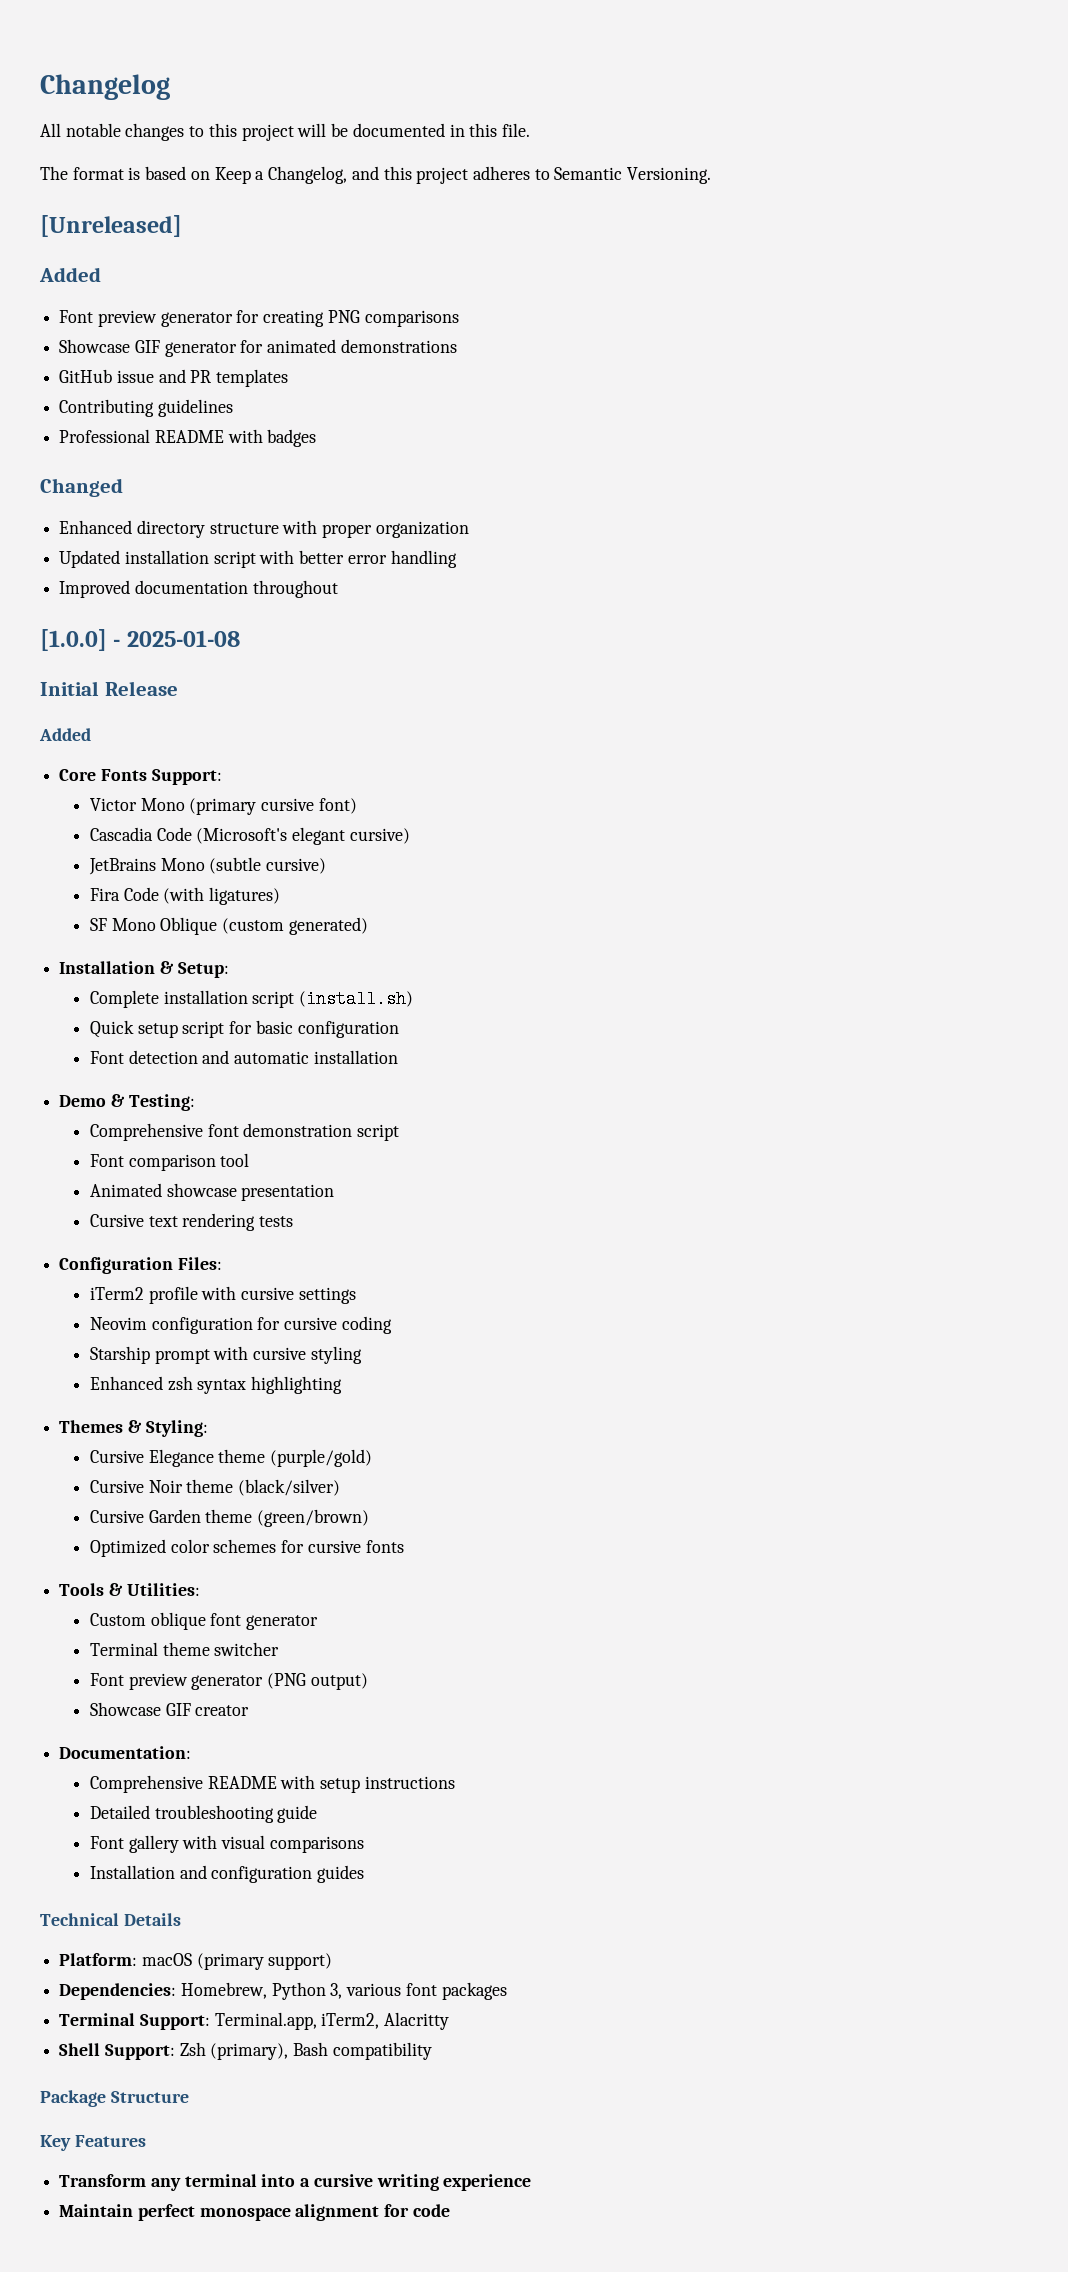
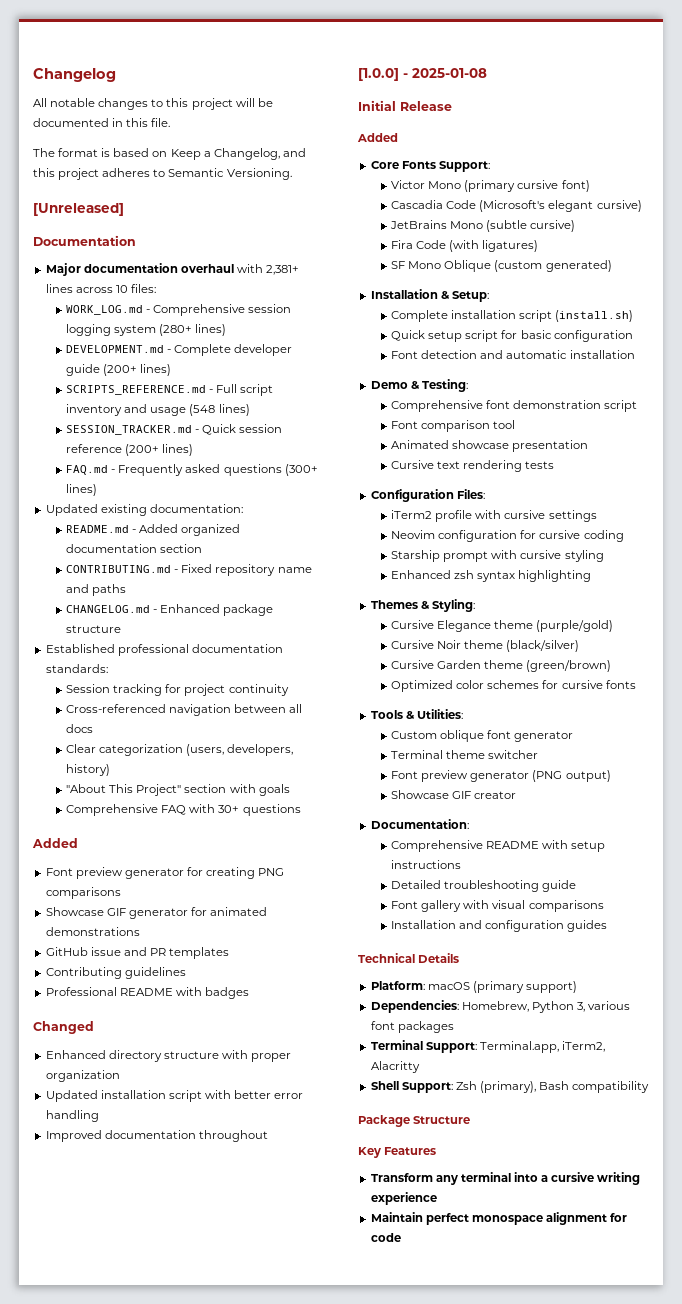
+ Documentation
+ Major documentation overhaul with 2,381+ lines across 10 files:
+ WORK_LOG.md - Comprehensive session logging system (280+ lines)
+ DEVELOPMENT.md - Complete developer guide (200+ lines)
+ SCRIPTS_REFERENCE.md - Full script inventory and usage (548 lines)
+ SESSION_TRACKER.md - Quick session reference (200+ lines)
+ FAQ.md - Frequently asked questions (300+ lines)
+ Updated existing documentation:
+ README.md - Added organized documentation section
+ CONTRIBUTING.md - Fixed repository name and paths
+ CHANGELOG.md - Enhanced package structure
+ Established professional documentation standards:
+ Session tracking for project continuity
+ Cross-referenced navigation between all docs
+ Clear categorization (users, developers, history)
+ "About This Project" section with goals
+ Comprehensive FAQ with 30+ questions

